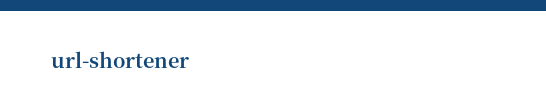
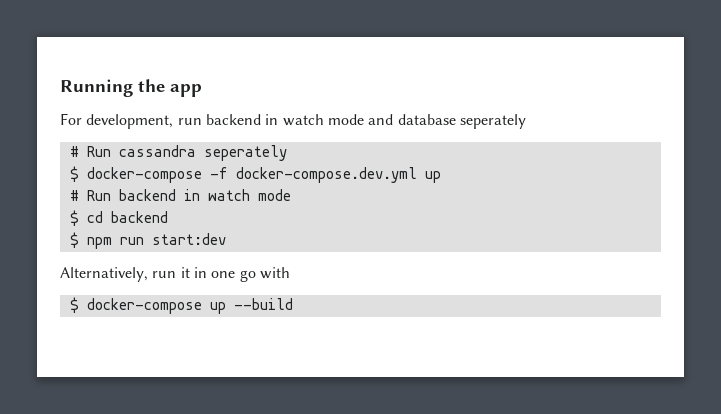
- url-shortener
+ Running the app
+ For development, run backend in watch mode and database seperately
+ # Run cassandra seperately
+ $ docker-compose -f docker-compose.dev.yml up
+ # Run backend in watch mode
+ $ cd backend
+ $ npm run start:dev
+ Alternatively, run it in one go with
+ $ docker-compose up --build

